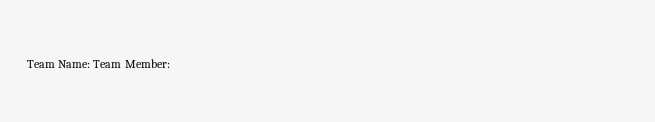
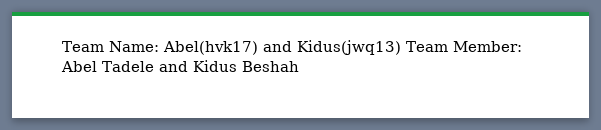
- Team Name: Team Member:
+ Team Name: Abel(hvk17) and Kidus(jwq13) Team Member: Abel Tadele and Kidus Beshah

